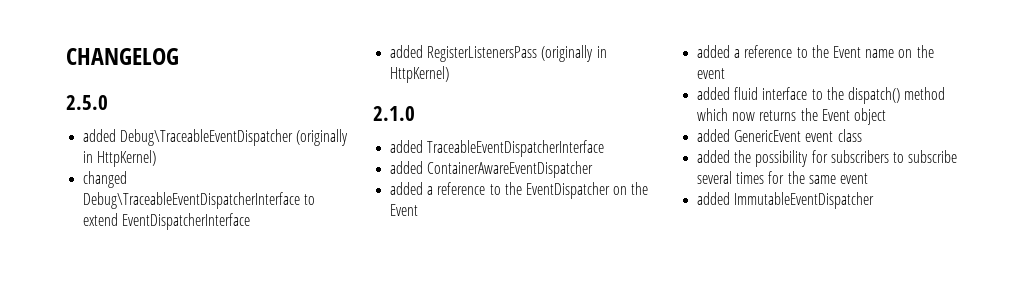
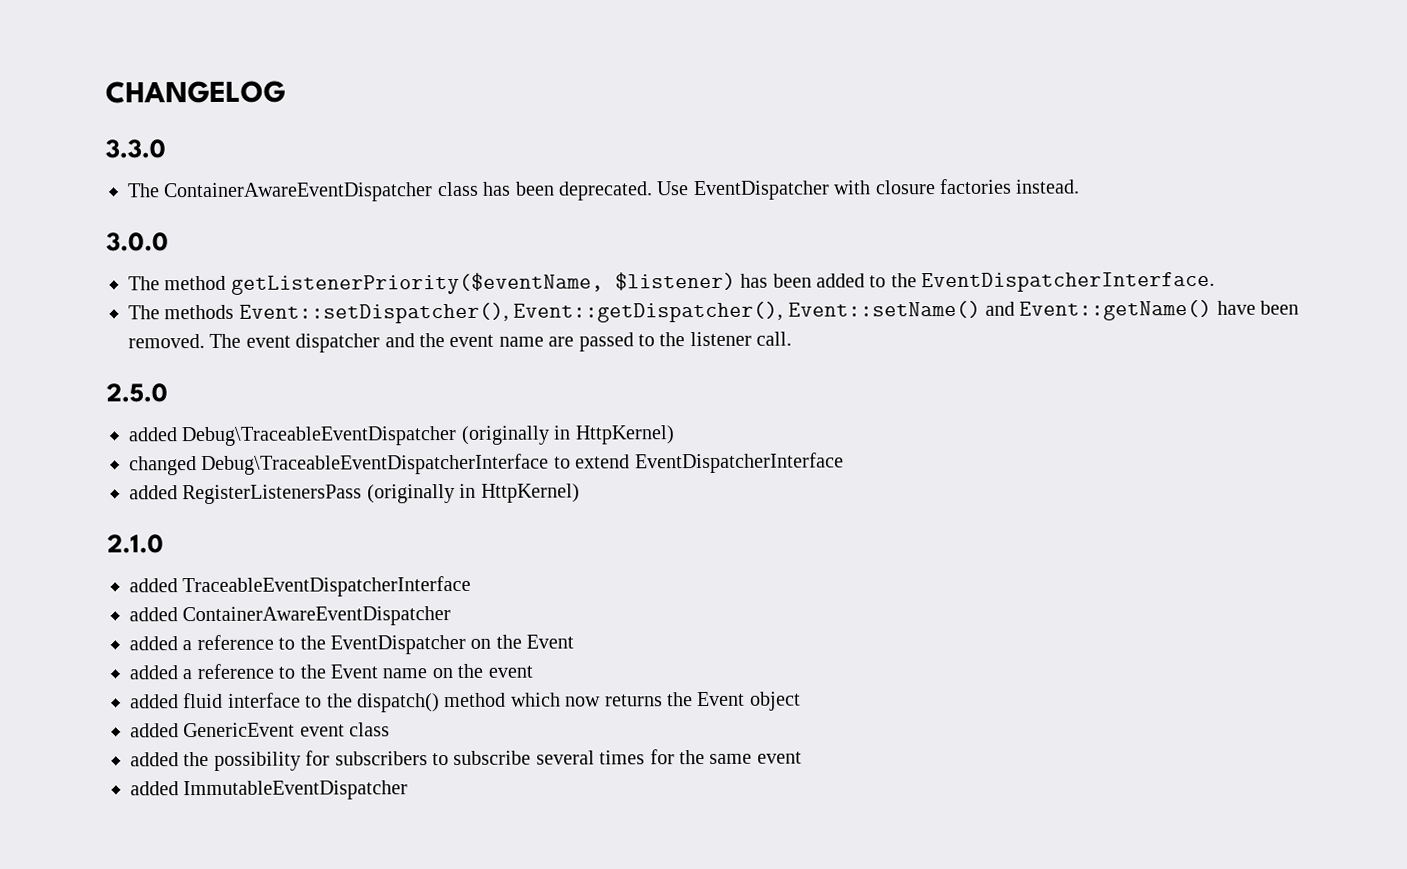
+ 3.3.0
+ The ContainerAwareEventDispatcher class has been deprecated. Use EventDispatcher with closure factories instead.
+ 3.0.0
+ The method getListenerPriority($eventName, $listener) has been added to the EventDispatcherInterface.
+ The methods Event::setDispatcher(), Event::getDispatcher(), Event::setName() and Event::getName() have been removed. The event dispatcher and the event name are passed to the listener call.

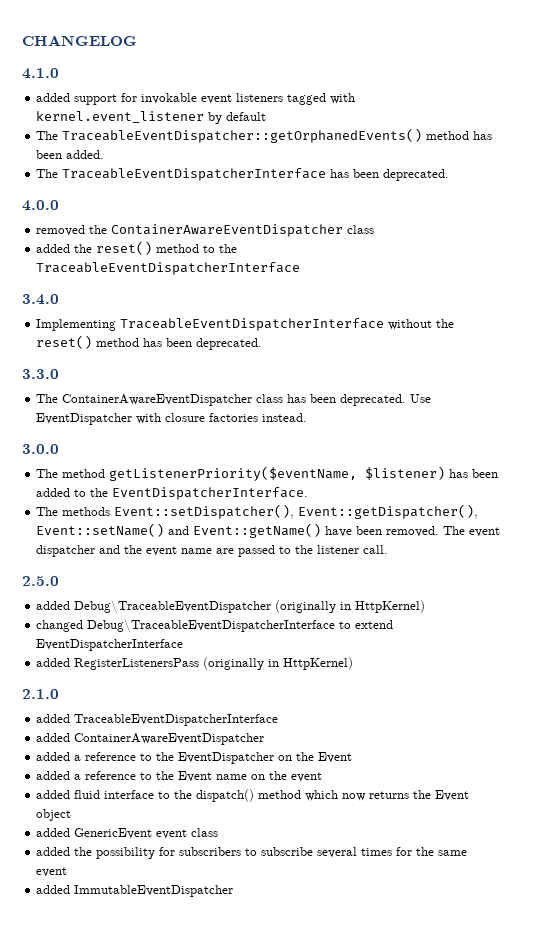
+ 4.1.0
+ added support for invokable event listeners tagged with kernel.event_listener by default
+ The TraceableEventDispatcher::getOrphanedEvents() method has been added.
+ The TraceableEventDispatcherInterface has been deprecated.
+ 4.0.0
+ removed the ContainerAwareEventDispatcher class
+ added the reset() method to the TraceableEventDispatcherInterface
+ 3.4.0
+ Implementing TraceableEventDispatcherInterface without the reset() method has been deprecated.

